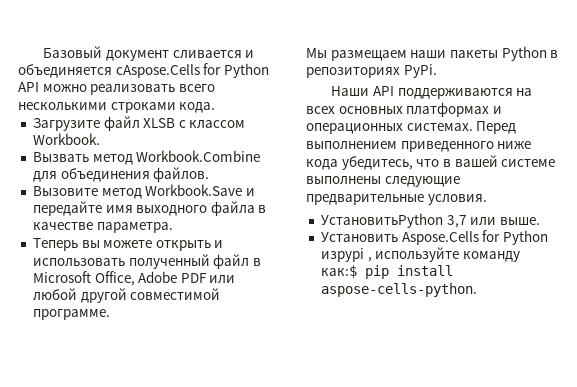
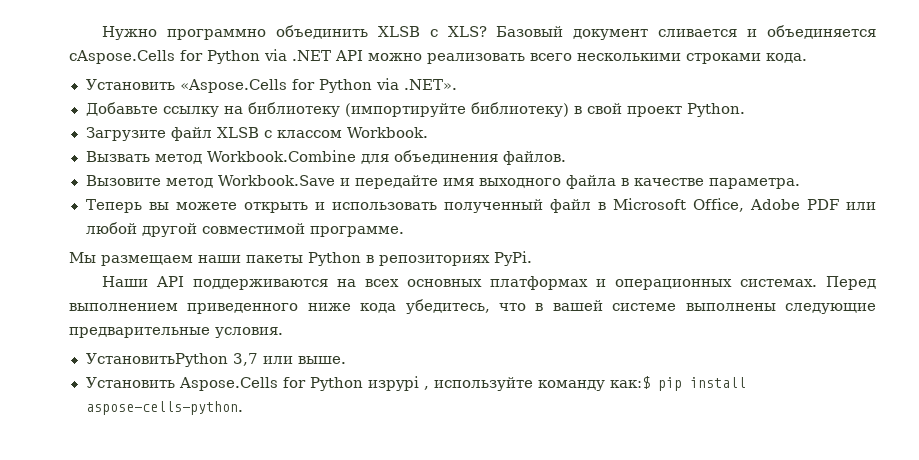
+ Нужно программно объединить XLSB с XLS?
- Базовый документ сливается и объединяется сAspose.Cells for Python API можно реализовать всего несколькими строками кода.
+ Базовый документ сливается и объединяется сAspose.Cells for Python via .NET API можно реализовать всего несколькими строками кода.
+ Установить «Aspose.Cells for Python via .NET».
+ Добавьте ссылку на библиотеку (импортируйте библиотеку) в свой проект Python.

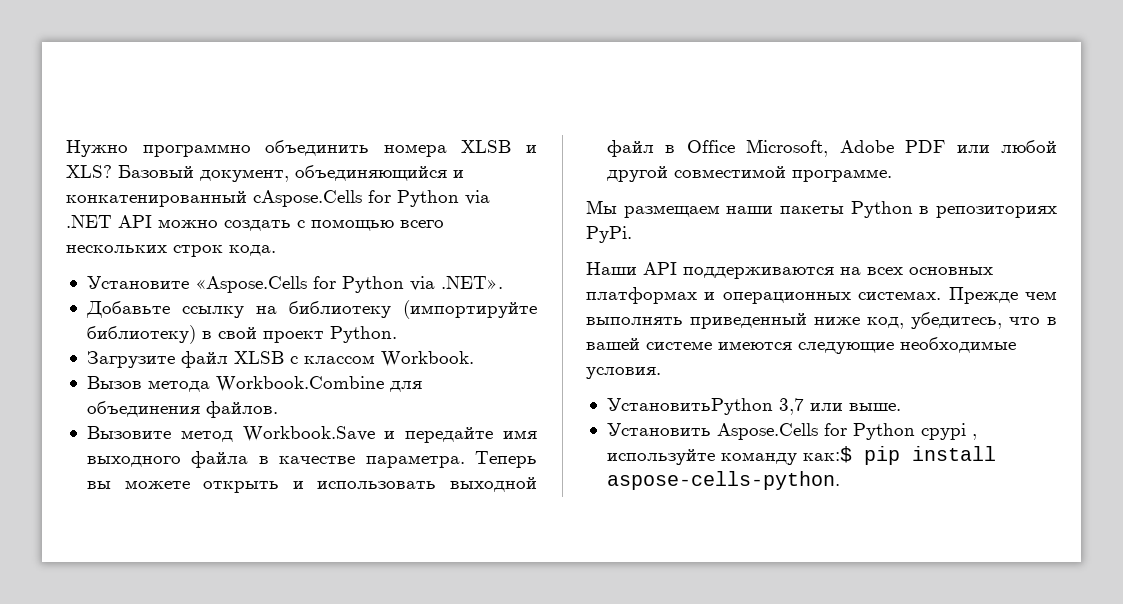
- Нужно программно объединить XLSB с XLS? Базовый документ сливается и объединяется сAspose.Cells for Python via .NET API можно реализовать всего несколькими строками кода.
+ Нужно программно объединить номера XLSB и XLS? Базовый документ, объединяющийся и конкатенированный сAspose.Cells for Python via .NET API можно создать с помощью всего нескольких строк кода.
- Установить «Aspose.Cells for Python via .NET».
+ Установите «Aspose.Cells for Python via .NET».
- Вызвать метод Workbook.Combine для объединения файлов.
+ Вызов метода Workbook.Combine для объединения файлов.
- Вызовите метод Workbook.Save и передайте имя выходного файла в качестве параметра.
- Теперь вы можете открыть и использовать полученный файл в Microsoft Office, Adobe PDF или любой другой совместимой программе.
+ Вызовите метод Workbook.Save и передайте имя выходного файла в качестве параметра. Теперь вы можете открыть и использовать выходной файл в Office Microsoft, Adobe PDF или любой другой совместимой программе.
- Перед выполнением приведенного ниже кода убедитесь, что в вашей системе выполнены следующие предварительные условия.
+ Прежде чем выполнять приведенный ниже код, убедитесь, что в вашей системе имеются следующие необходимые условия.
- Установить Aspose.Cells for Python изpypi , используйте команду как:$ pip install aspose-cells-python.
+ Установить Aspose.Cells for Python сpypi , используйте команду как:$ pip install aspose-cells-python.

